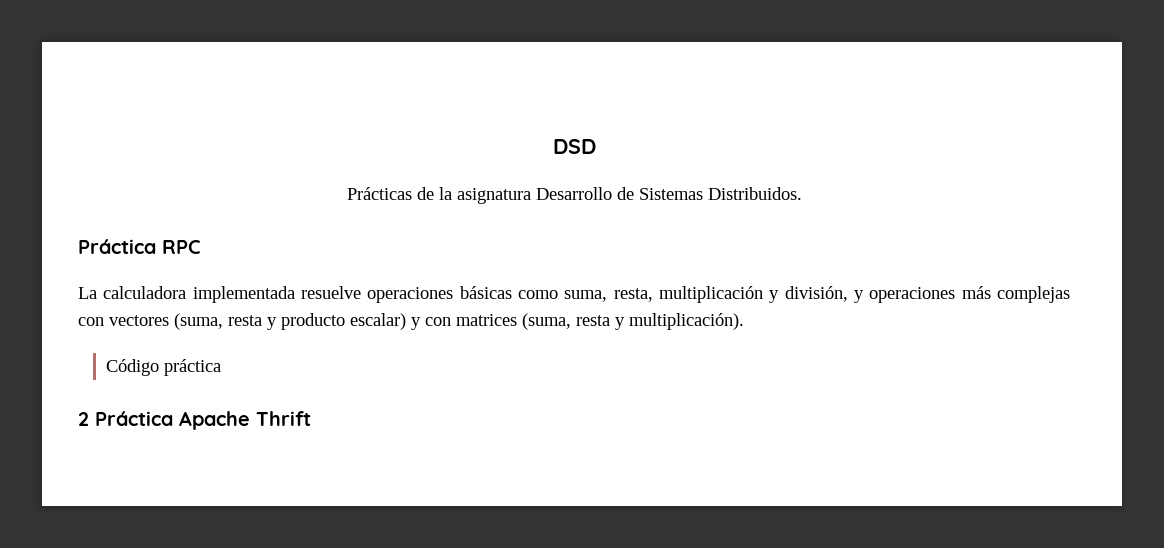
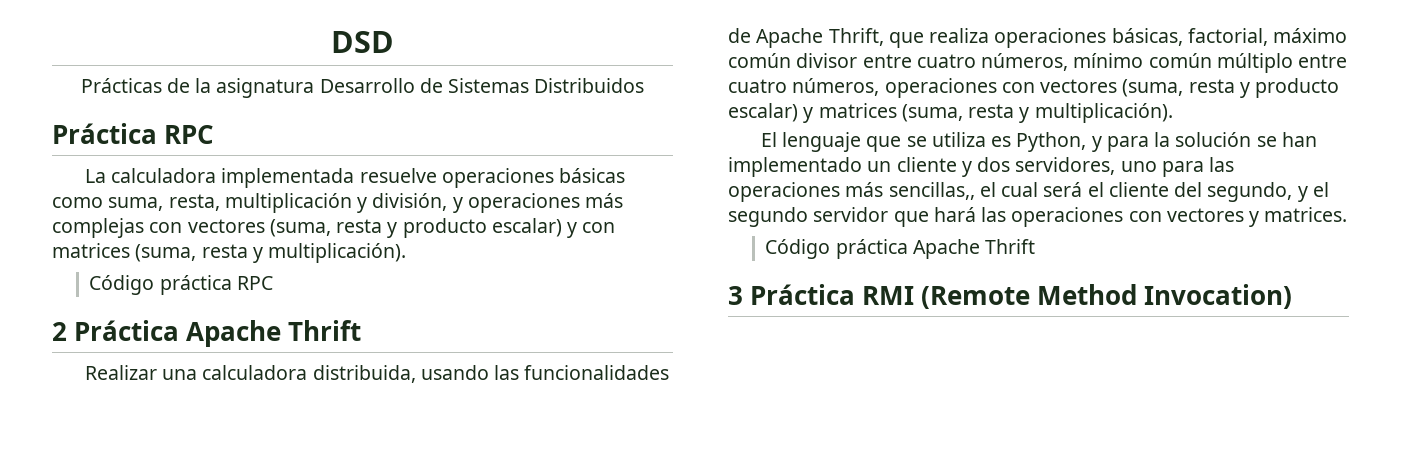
- Prácticas de la asignatura Desarrollo de Sistemas Distribuidos.
+ Prácticas de la asignatura Desarrollo de Sistemas Distribuidos
- Código práctica
+ Código práctica RPC
+ Realizar una calculadora distribuida, usando las funcionalidades de Apache Thrift, que realiza operaciones básicas, factorial, máximo común divisor entre cuatro números, mínimo común múltiplo entre cuatro números, operaciones con vectores (suma, resta y producto escalar) y matrices (suma, resta y multiplicación).
+ El lenguaje que se utiliza es Python, y para la solución se han implementado un cliente y dos servidores, uno para las operaciones más sencillas,, el cual será el cliente del segundo, y el segundo servidor que hará las operaciones con vectores y matrices.
+ Código práctica Apache Thrift
+ 3 Práctica RMI (Remote Method Invocation)

